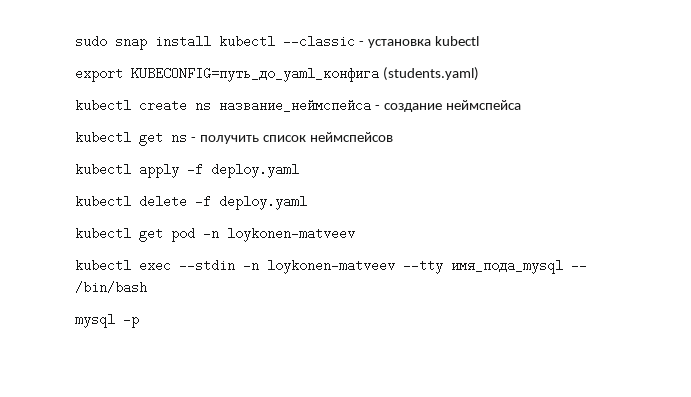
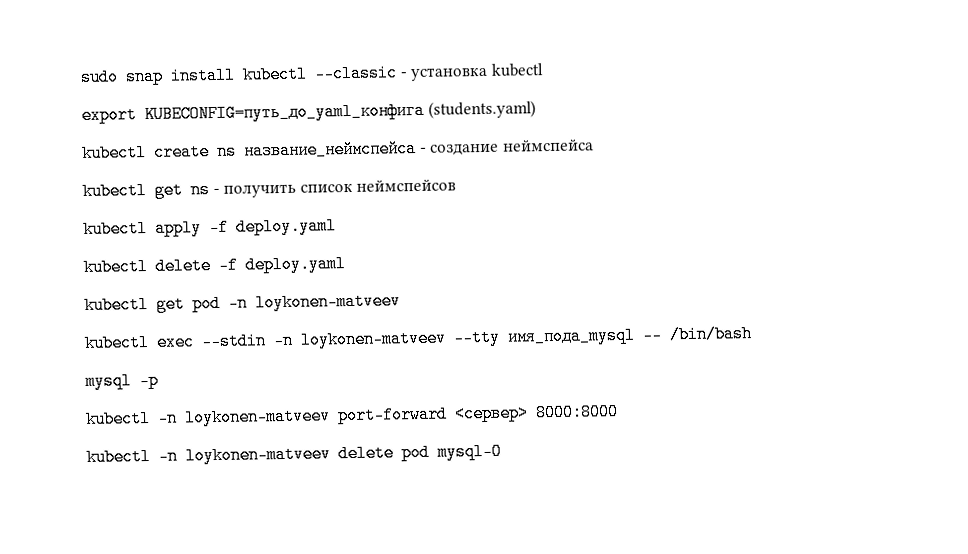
+ kubectl -n loykonen-matveev port-forward <сервер> 8000:8000
+ kubectl -n loykonen-matveev delete pod mysql-0

